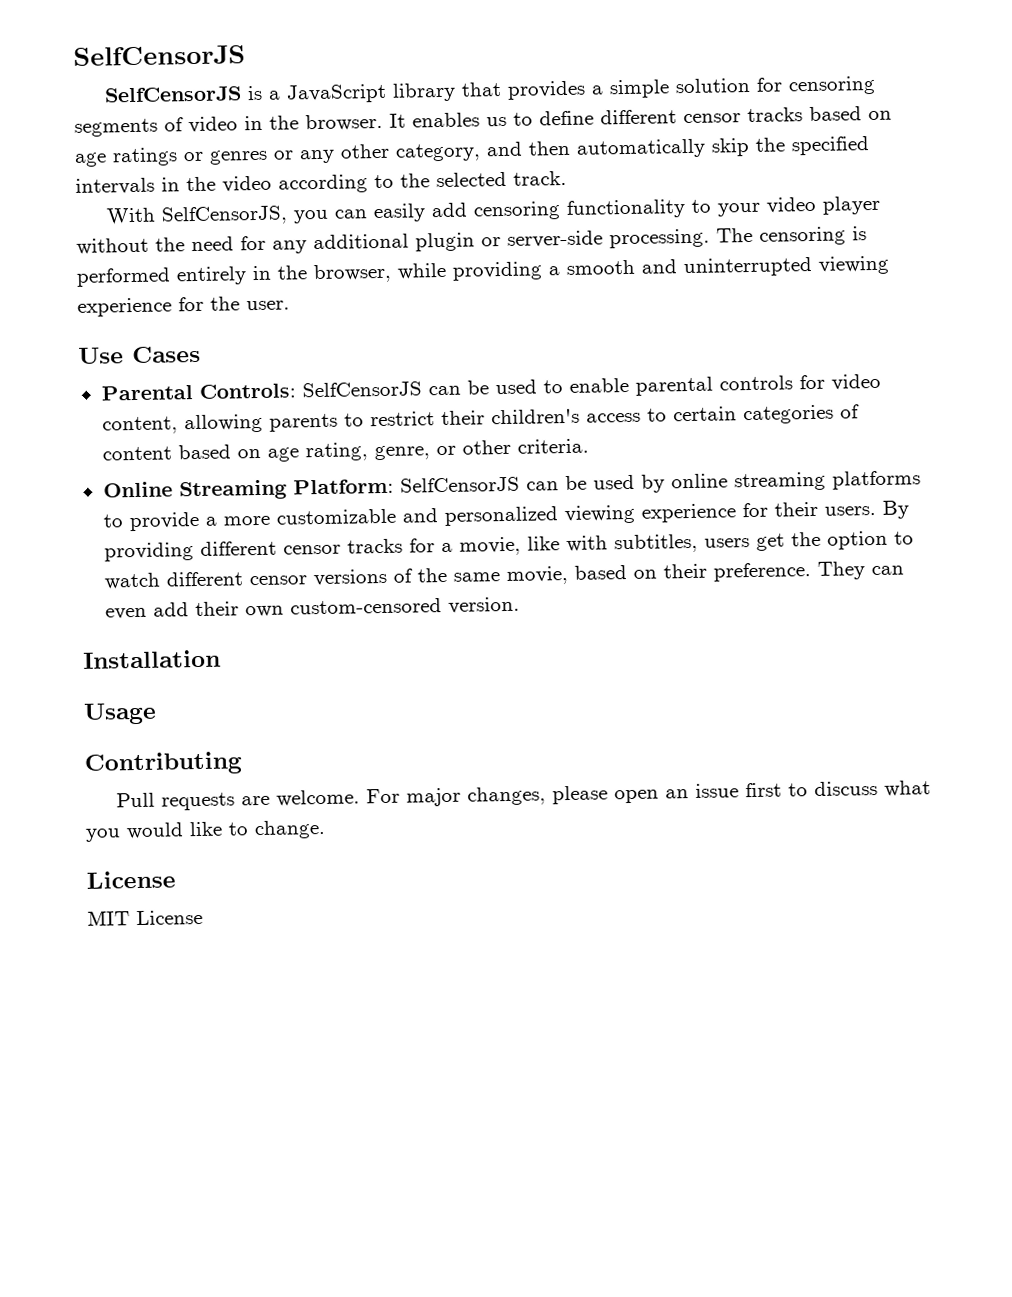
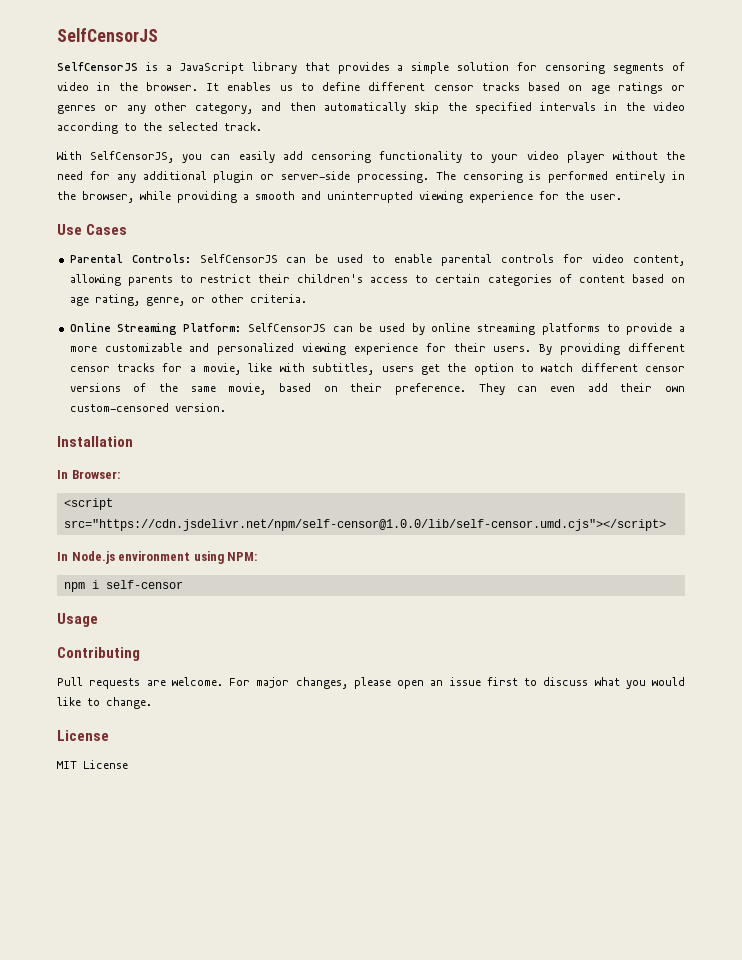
+ In Browser:
+ <script src="https://cdn.jsdelivr.net/npm/self-censor@1.0.0/lib/self-censor.umd.cjs"></script>
+ In Node.js environment using NPM:
+ npm i self-censor

